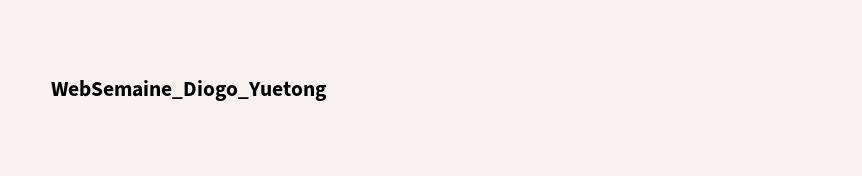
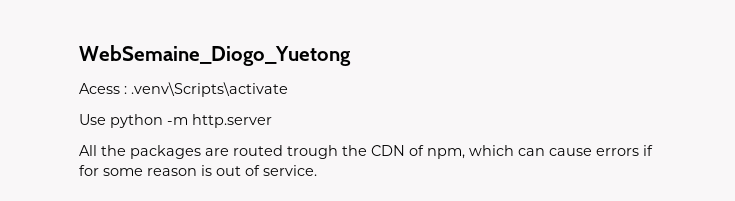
+ Acess : .venv\Scripts\activate
+ Use python -m http.server
+ All the packages are routed trough the CDN of npm, which can cause errors if for some reason is out of service.

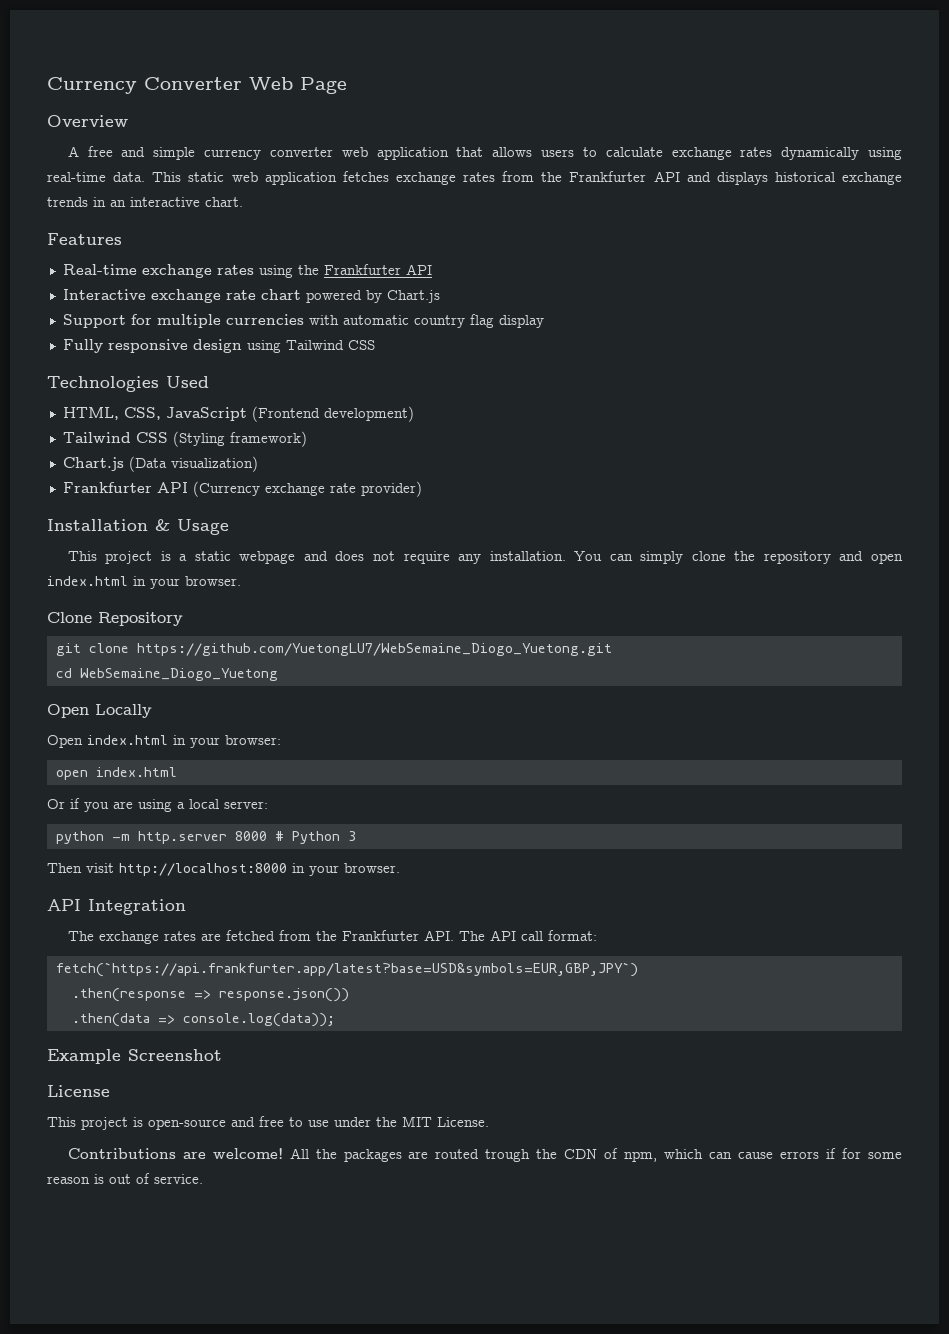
- WebSemaine_Diogo_Yuetong
- Acess : .venv\Scripts\activate
- Use python -m http.server
- All the packages are routed trough the CDN of npm, which can cause errors if for some reason is out of service.
+ Currency Converter Web Page
+ Overview
+ A free and simple currency converter web application that allows users to calculate exchange rates dynamically using real-time data. This static web application fetches exchange rates from the Frankfurter API and displays historical exchange trends in an interactive chart.
+ Features
+ Real-time exchange rates using the Frankfurter API
+ Interactive exchange rate chart powered by Chart.js
+ Support for multiple currencies with automatic country flag display
+ Fully responsive design using Tailwind CSS
+ Technologies Used
+ HTML, CSS, JavaScript (Frontend development)
+ Tailwind CSS (Styling framework)
+ Chart.js (Data visualization)
+ Frankfurter API (Currency exchange rate provider)
+ Installation & Usage
+ This project is a static webpage and does not require any installation. You can simply clone the repository and open index.html in your browser.
+ Clone Repository
+ git clone https://github.com/YuetongLU7/WebSemaine_Diogo_Yuetong.git
+ cd WebSemaine_Diogo_Yuetong
+ Open Locally
+ Open index.html in your browser:
+ open index.html
+ Or if you are using a local server:
+ python -m http.server 8000 # Python 3
+ Then visit http://localhost:8000 in your browser.
+ API Integration
+ The exchange rates are fetched from the Frankfurter API. The API call format:
+ fetch(`https://api.frankfurter.app/latest?base=USD&symbols=EUR,GBP,JPY`)
+ .then(response => response.json())
+ .then(data => console.log(data));
+ Example Screenshot
+ License
+ This project is open-source and free to use under the MIT License.
+ Contributions are welcome! All the packages are routed trough the CDN of npm, which can cause errors if for some reason is out of service.

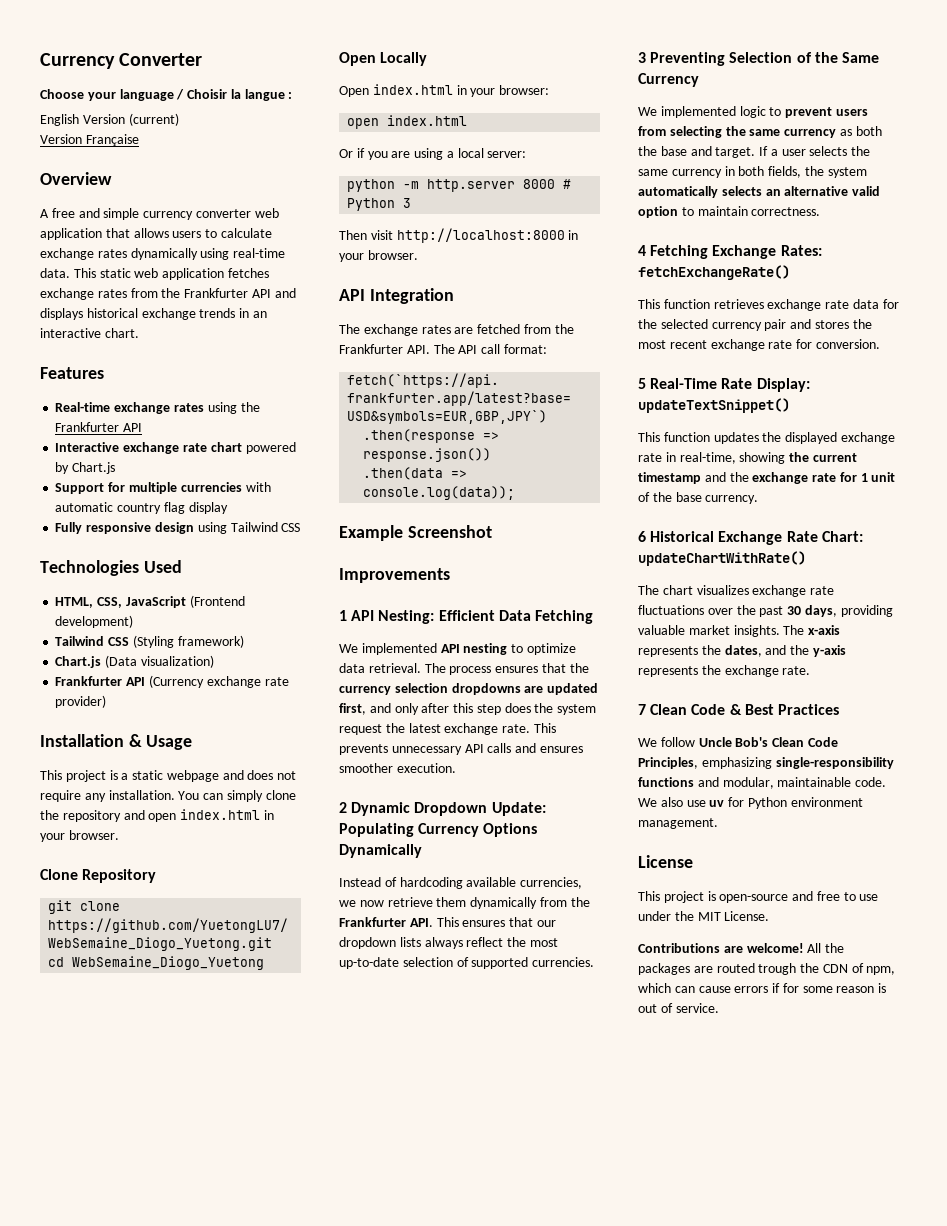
- Currency Converter Web Page
+ Currency Converter
+ Choose your language / Choisir la langue :
+ English Version (current)
+ Version Française
+ Improvements
+ 1 API Nesting: Efficient Data Fetching
+ We implemented API nesting to optimize data retrieval. The process ensures that the currency selection dropdowns are updated first, and only after this step does the system request the latest exchange rate. This prevents unnecessary API calls and ensures smoother execution.
+ 2 Dynamic Dropdown Update: Populating Currency Options Dynamically
+ Instead of hardcoding available currencies, we now retrieve them dynamically from the Frankfurter API. This ensures that our dropdown lists always reflect the most up-to-date selection of supported currencies.
+ 3 Preventing Selection of the Same Currency
+ We implemented logic to prevent users from selecting the same currency as both the base and target. If a user selects the same currency in both fields, the system automatically selects an alternative valid option to maintain correctness.
+ 4 Fetching Exchange Rates: fetchExchangeRate()
+ This function retrieves exchange rate data for the selected currency pair and stores the most recent exchange rate for conversion.
+ 5 Real-Time Rate Display: updateTextSnippet()
+ This function updates the displayed exchange rate in real-time, showing the current timestamp and the exchange rate for 1 unit of the base currency.
+ 6 Historical Exchange Rate Chart: updateChartWithRate()
+ The chart visualizes exchange rate fluctuations over the past 30 days, providing valuable market insights. The x-axis represents the dates, and the y-axis represents the exchange rate.
+ 7 Clean Code & Best Practices
+ We follow Uncle Bob's Clean Code Principles, emphasizing single-responsibility functions and modular, maintainable code. We also use uv for Python environment management.

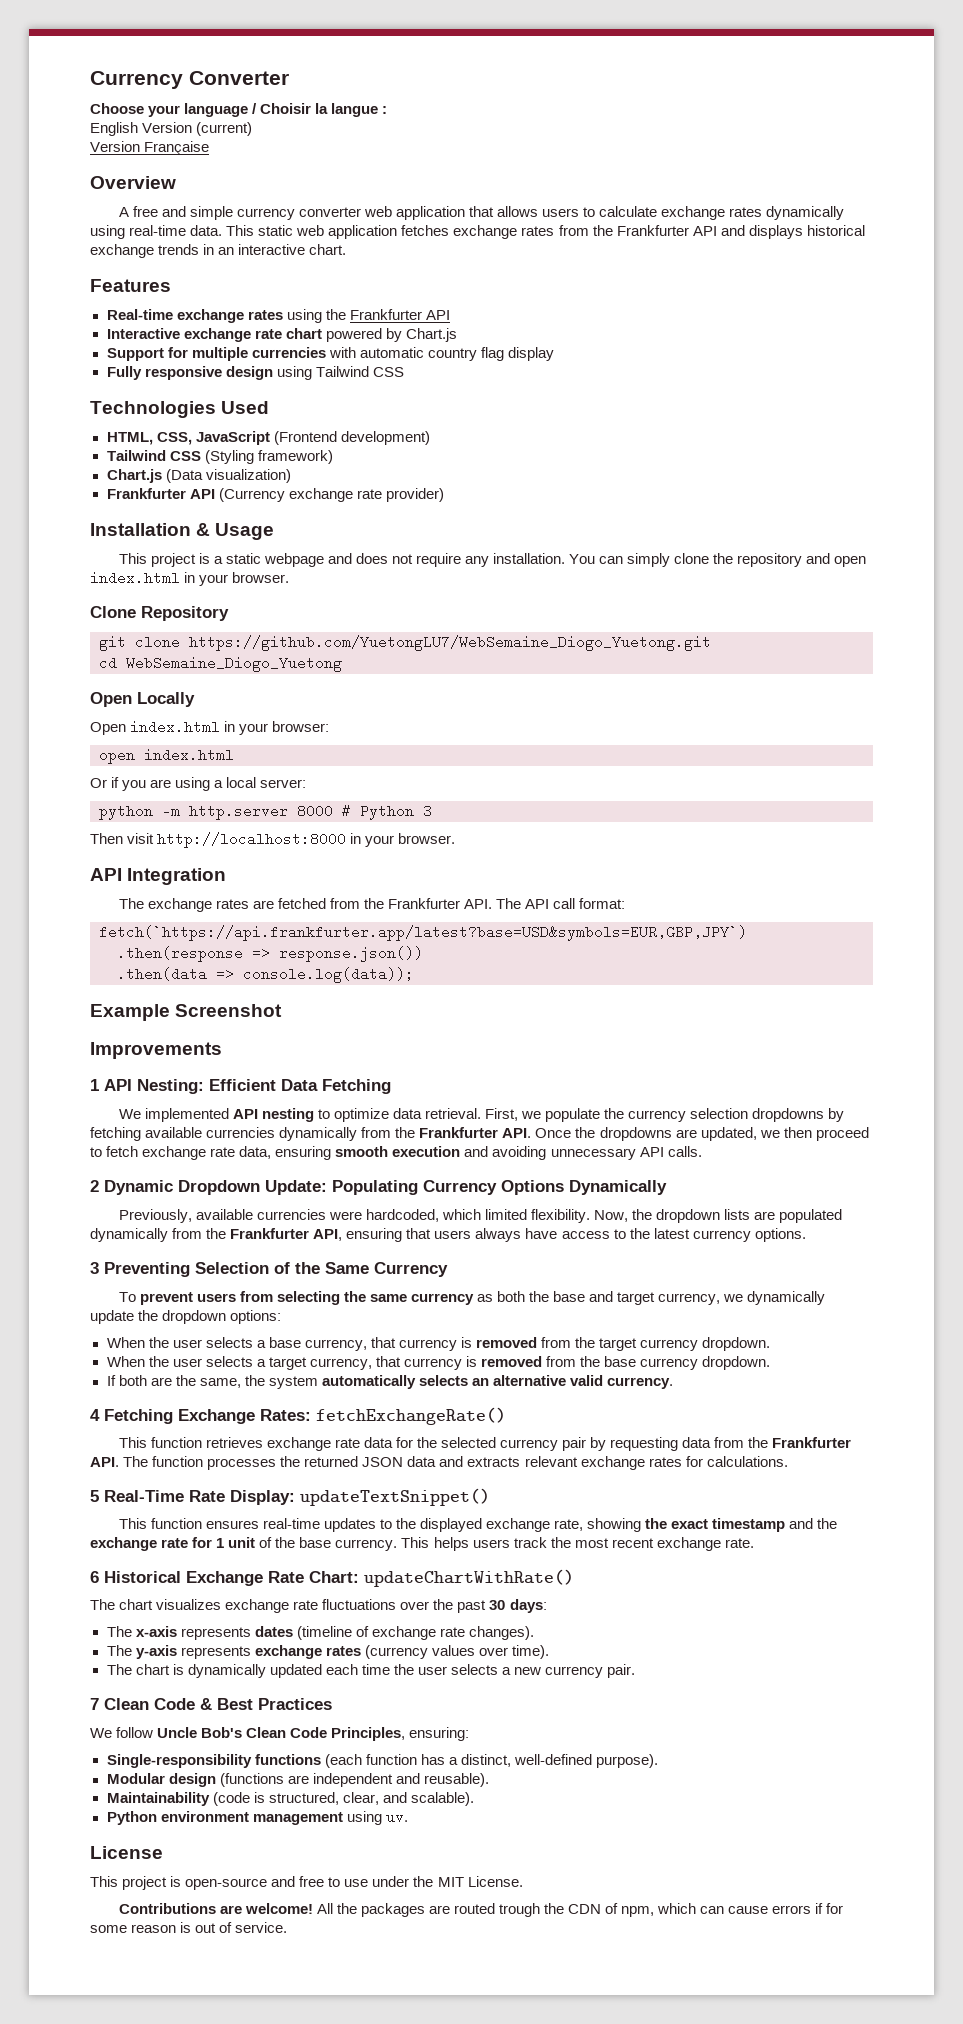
- The process ensures that the currency selection dropdowns are updated first, and only after this step does the system request the latest exchange rate. This prevents unnecessary API calls and ensures smoother execution.
+ First, we populate the currency selection dropdowns by fetching available currencies dynamically from the Frankfurter API. Once the dropdowns are updated, we then proceed to fetch exchange rate data, ensuring smooth execution and avoiding unnecessary API calls.
- Instead of hardcoding available currencies, we now retrieve them dynamically from the Frankfurter API. This ensures that our dropdown lists always reflect the most up-to-date selection of supported currencies.
+ Previously, available currencies were hardcoded, which limited flexibility. Now, the dropdown lists are populated dynamically from the Frankfurter API, ensuring that users always have access to the latest currency options.
- We implemented logic to prevent users from selecting the same currency as both the base and target. If a user selects the same currency in both fields, the system automatically selects an alternative valid option to maintain correctness.
+ To prevent users from selecting the same currency as both the base and target currency, we dynamically update the dropdown options:
+ When the user selects a base currency, that currency is removed from the target currency dropdown.
+ When the user selects a target currency, that currency is removed from the base currency dropdown.
+ If both are the same, the system automatically selects an alternative valid currency.
- This function retrieves exchange rate data for the selected currency pair and stores the most recent exchange rate for conversion.
+ This function retrieves exchange rate data for the selected currency pair by requesting data from the Frankfurter API. The function processes the returned JSON data and extracts relevant exchange rates for calculations.
- This function updates the displayed exchange rate in real-time, showing the current timestamp and the exchange rate for 1 unit of the base currency.
+ This function ensures real-time updates to the displayed exchange rate, showing the exact timestamp and the exchange rate for 1 unit of the base currency. This helps users track the most recent exchange rate.
- The chart visualizes exchange rate fluctuations over the past 30 days, providing valuable market insights. The x-axis represents the dates, and the y-axis represents the exchange rate.
+ The chart visualizes exchange rate fluctuations over the past 30 days:
+ The x-axis represents dates (timeline of exchange rate changes).
+ The y-axis represents exchange rates (currency values over time).
+ The chart is dynamically updated each time the user selects a new currency pair.
- We follow Uncle Bob's Clean Code Principles, emphasizing single-responsibility functions and modular, maintainable code. We also use uv for Python environment management.
+ We follow Uncle Bob's Clean Code Principles, ensuring:
+ Single-responsibility functions (each function has a distinct, well-defined purpose).
+ Modular design (functions are independent and reusable).
+ Maintainability (code is structured, clear, and scalable).
+ Python environment management using uv.

